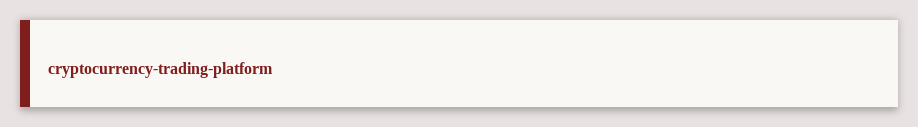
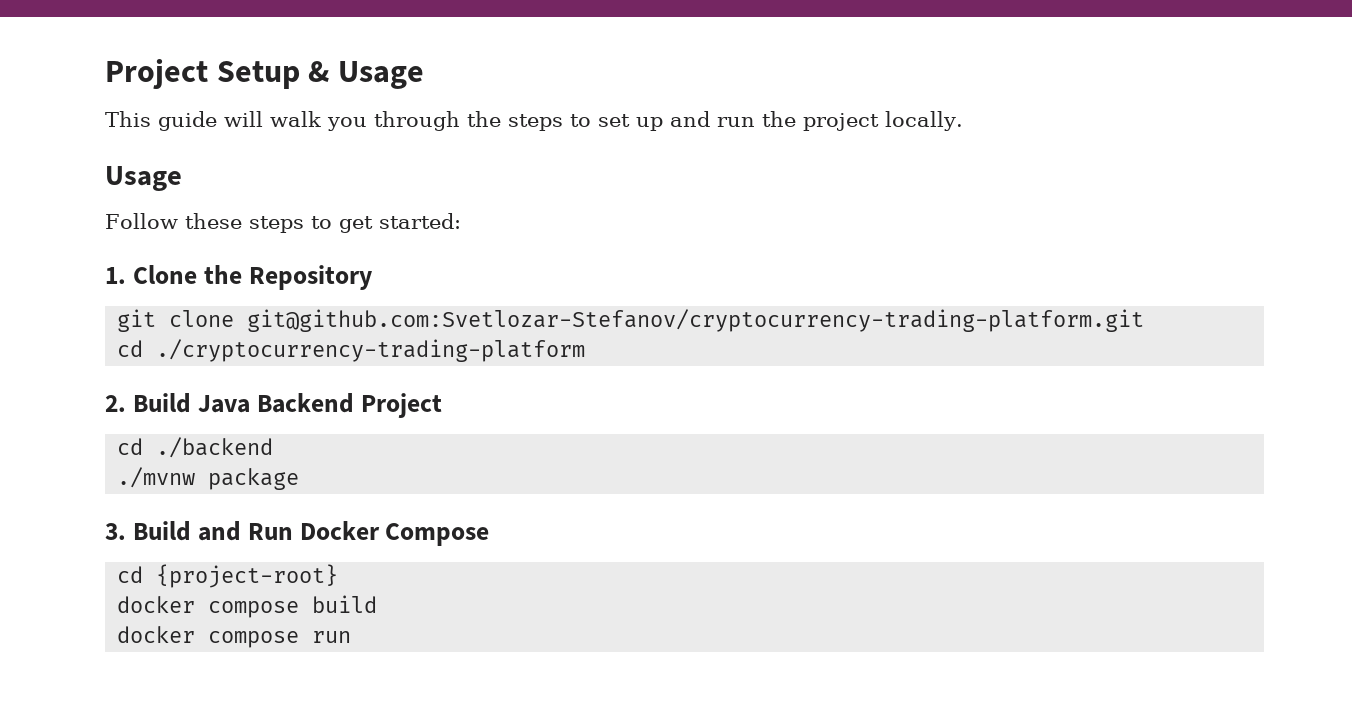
- cryptocurrency-trading-platform
+ Project Setup & Usage
+ This guide will walk you through the steps to set up and run the project locally.
+ Usage
+ Follow these steps to get started:
+ 1. Clone the Repository
+ git clone git@github.com:Svetlozar-Stefanov/cryptocurrency-trading-platform.git
+ cd ./cryptocurrency-trading-platform
+ 2. Build Java Backend Project
+ cd ./backend
+ ./mvnw package
+ 3. Build and Run Docker Compose
+ cd {project-root}
+ docker compose build
+ docker compose run

